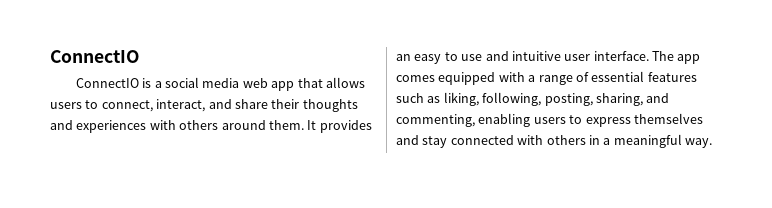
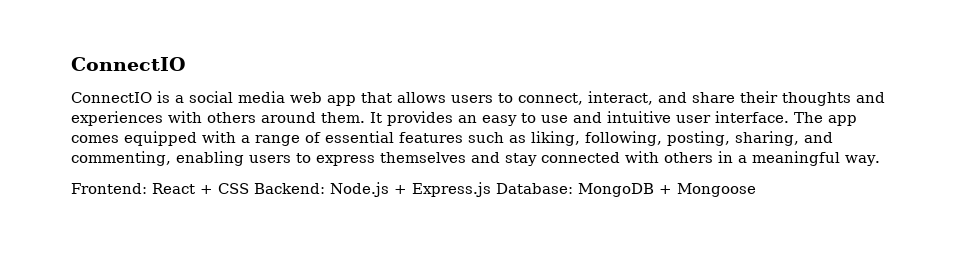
+ Frontend: React + CSS Backend: Node.js + Express.js Database: MongoDB + Mongoose

